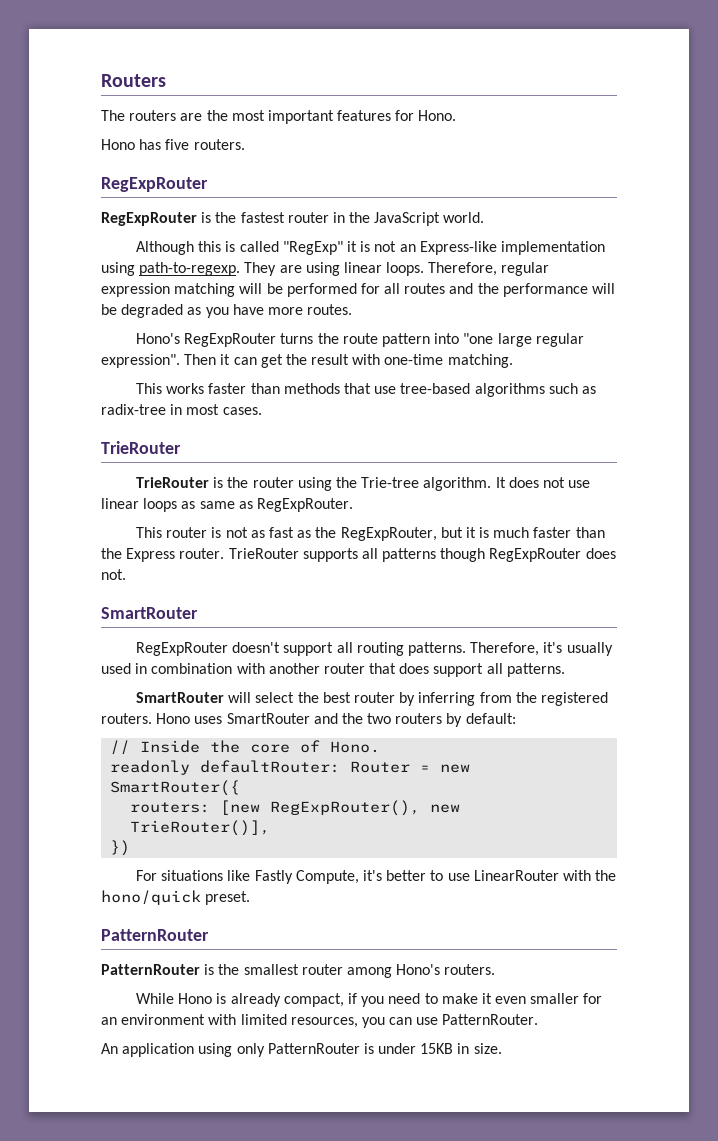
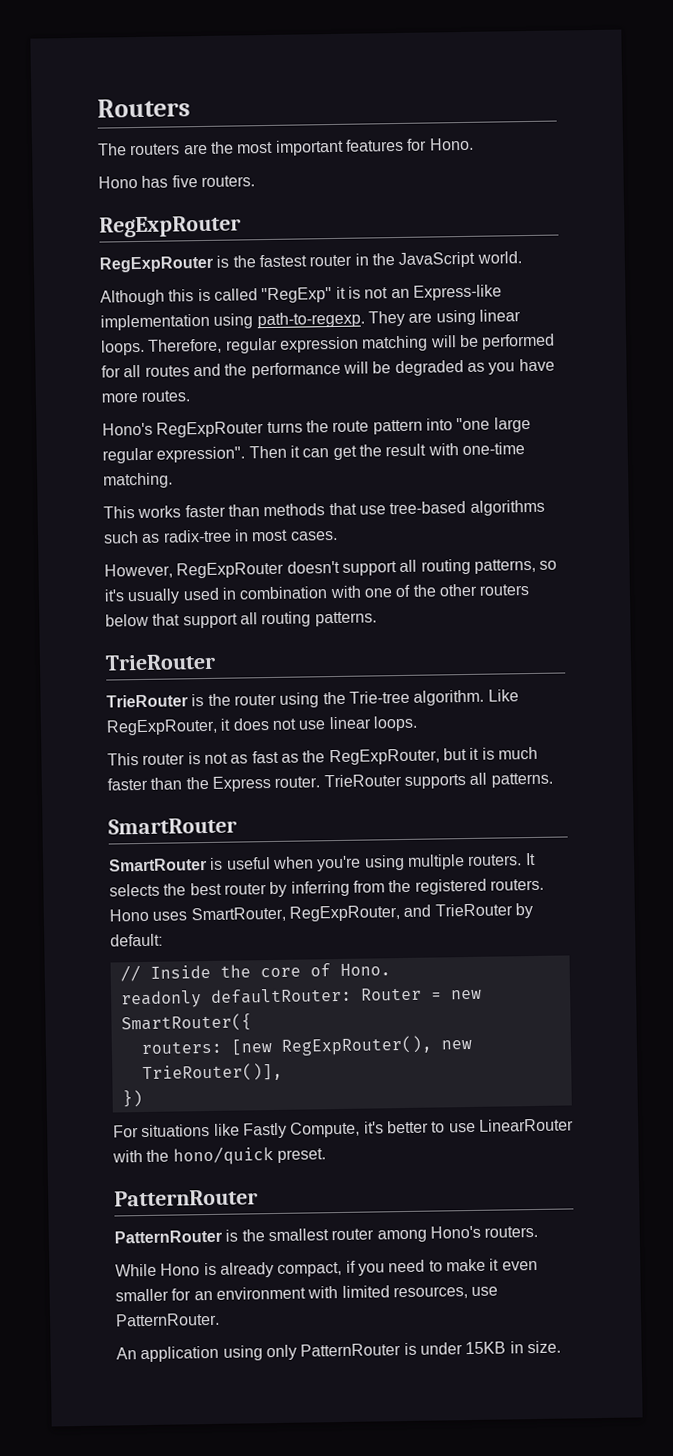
+ However, RegExpRouter doesn't support all routing patterns, so it's usually used in combination with one of the other routers below that support all routing patterns.
- It does not use linear loops as same as RegExpRouter.
+ Like RegExpRouter, it does not use linear loops.
- TrieRouter supports all patterns though RegExpRouter does not.
+ TrieRouter supports all patterns.
  SmartRouter
- RegExpRouter doesn't support all routing patterns. Therefore, it's usually used in combination with another router that does support all patterns.
- SmartRouter will select the best router by inferring from the registered routers.
+ SmartRouter is useful when you're using multiple routers. It selects the best router by inferring from the registered routers.
- Hono uses SmartRouter and the two routers by default:
+ Hono uses SmartRouter, RegExpRouter, and TrieRouter by default:
- While Hono is already compact, if you need to make it even smaller for an environment with limited resources, you can use PatternRouter.
+ While Hono is already compact, if you need to make it even smaller for an environment with limited resources, use PatternRouter.

